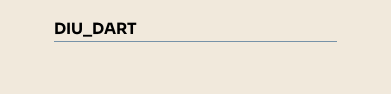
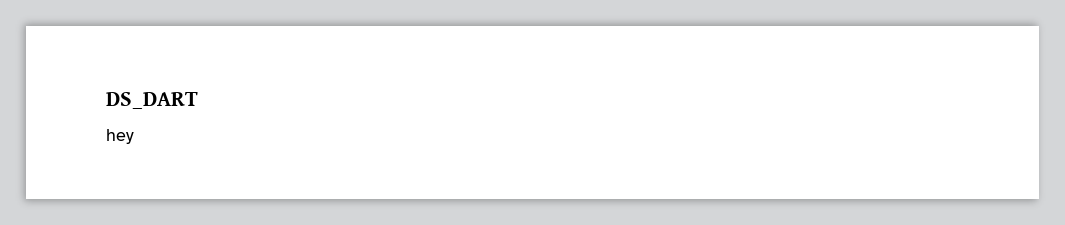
- DIU_DART
+ DS_DART
+ hey

